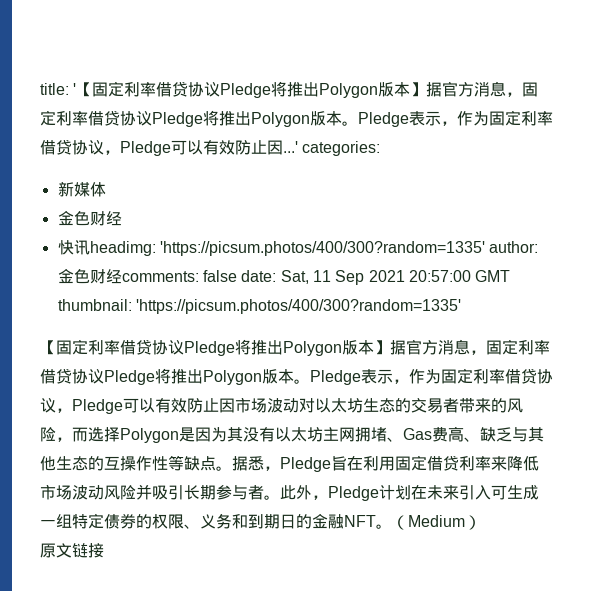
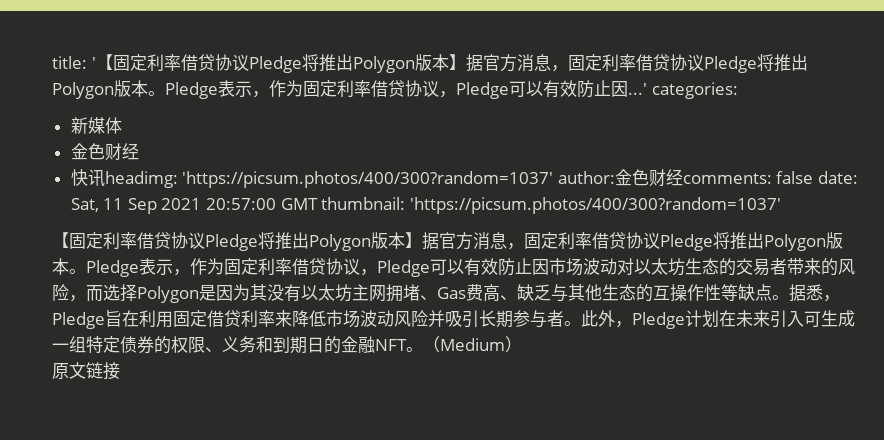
- 快讯headimg: 'https://picsum.photos/400/300?random=1335' author:金色财经comments: false date: Sat, 11 Sep 2021 20:57:00 GMT thumbnail: 'https://picsum.photos/400/300?random=1335'
+ 快讯headimg: 'https://picsum.photos/400/300?random=1037' author:金色财经comments: false date: Sat, 11 Sep 2021 20:57:00 GMT thumbnail: 'https://picsum.photos/400/300?random=1037'

